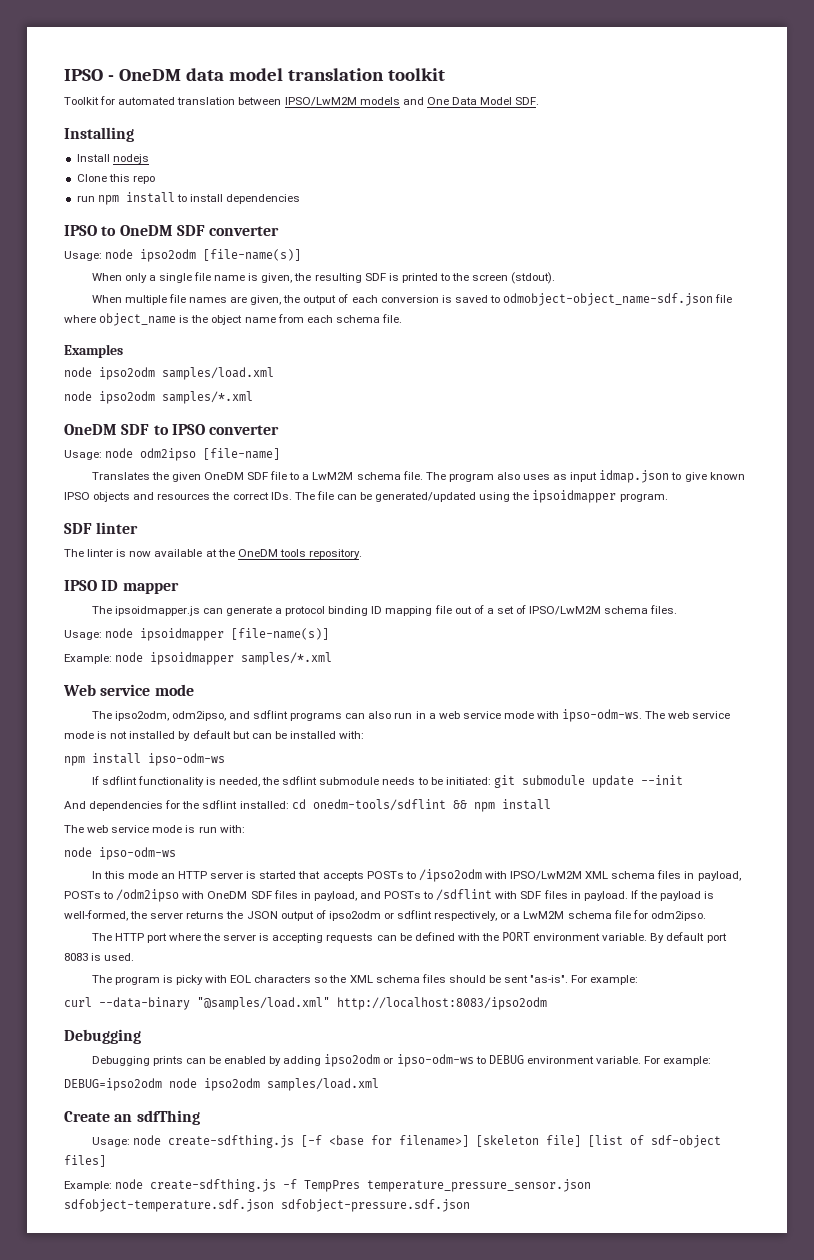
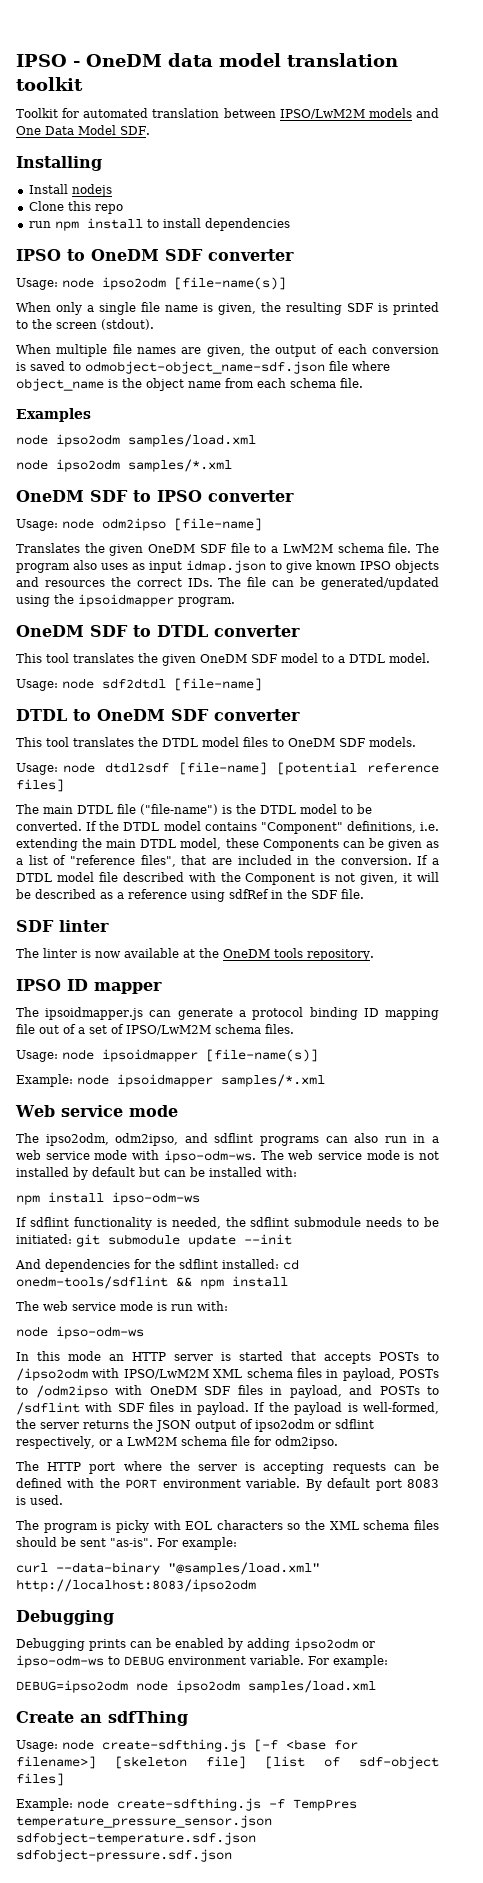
+ OneDM SDF to DTDL converter
+ This tool translates the given OneDM SDF model to a DTDL model.
+ Usage: node sdf2dtdl [file-name]
+ DTDL to OneDM SDF converter
+ This tool translates the DTDL model files to OneDM SDF models.
+ Usage: node dtdl2sdf [file-name] [potential reference files]
+ The main DTDL file ("file-name") is the DTDL model to be converted. If the DTDL model contains "Component" definitions, i.e. extending the main DTDL model, these Components can be given as a list of "reference files", that are included in the conversion. If a DTDL model file described with the Component is not given, it will be described as a reference using sdfRef in the SDF file.

